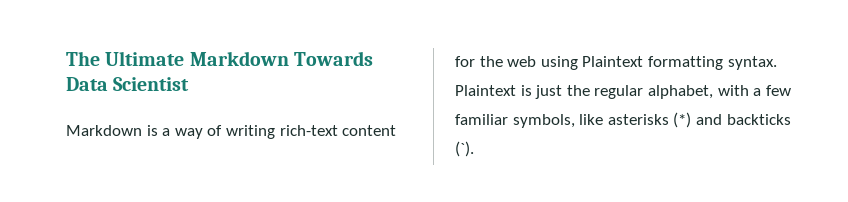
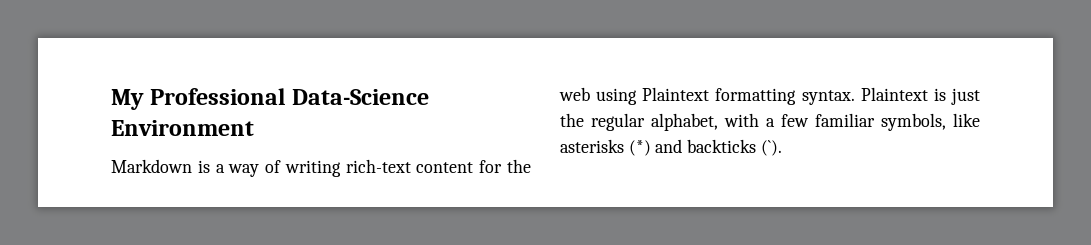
- The Ultimate Markdown Towards Data Scientist
+ My Professional Data-Science Environment

